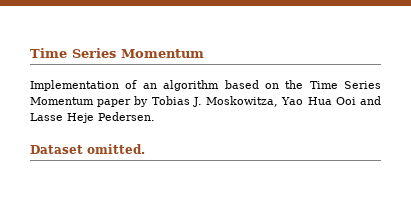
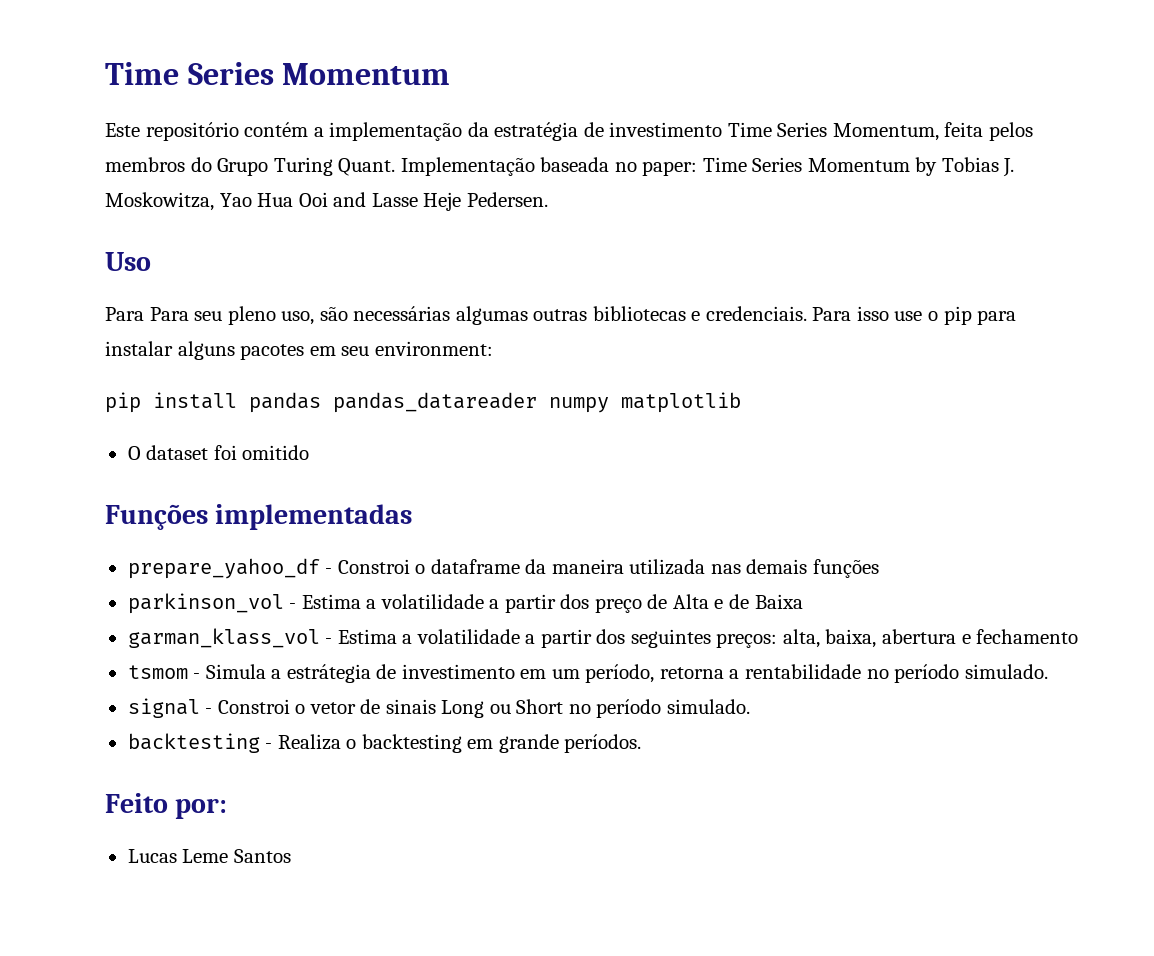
- Implementation of an algorithm based on the Time Series Momentum paper by Tobias J. Moskowitza, Yao Hua Ooi and Lasse Heje Pedersen.
+ Este repositório contém a implementação da estratégia de investimento Time Series Momentum, feita pelos membros do Grupo Turing Quant. Implementação baseada no paper: Time Series Momentum by Tobias J. Moskowitza, Yao Hua Ooi and Lasse Heje Pedersen.
- Dataset omitted.
+ Uso
+ Para Para seu pleno uso, são necessárias algumas outras bibliotecas e credenciais. Para isso use o pip para instalar alguns pacotes em seu environment:
+ pip install pandas pandas_datareader numpy matplotlib
+ O dataset foi omitido
+ Funções implementadas
+ prepare_yahoo_df - Constroi o dataframe da maneira utilizada nas demais funções
+ parkinson_vol - Estima a volatilidade a partir dos preço de Alta e de Baixa
+ garman_klass_vol - Estima a volatilidade a partir dos seguintes preços: alta, baixa, abertura e fechamento
+ tsmom - Simula a estrátegia de investimento em um período, retorna a rentabilidade no período simulado.
+ signal - Constroi o vetor de sinais Long ou Short no período simulado.
+ backtesting - Realiza o backtesting em grande períodos.
+ Feito por:
+ Lucas Leme Santos

